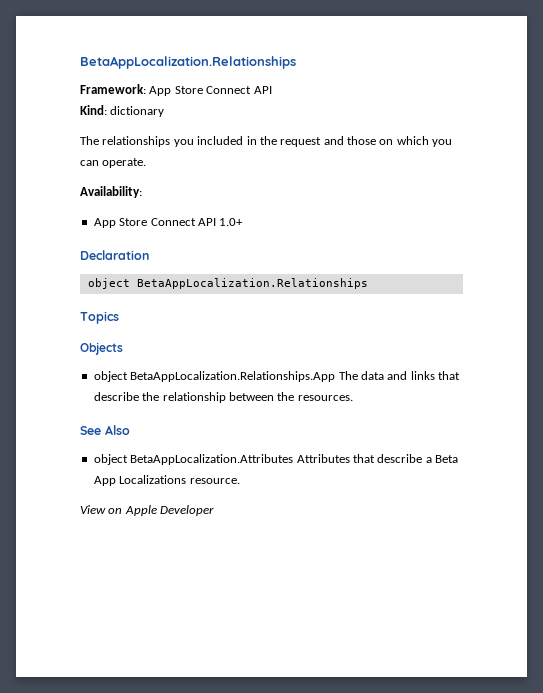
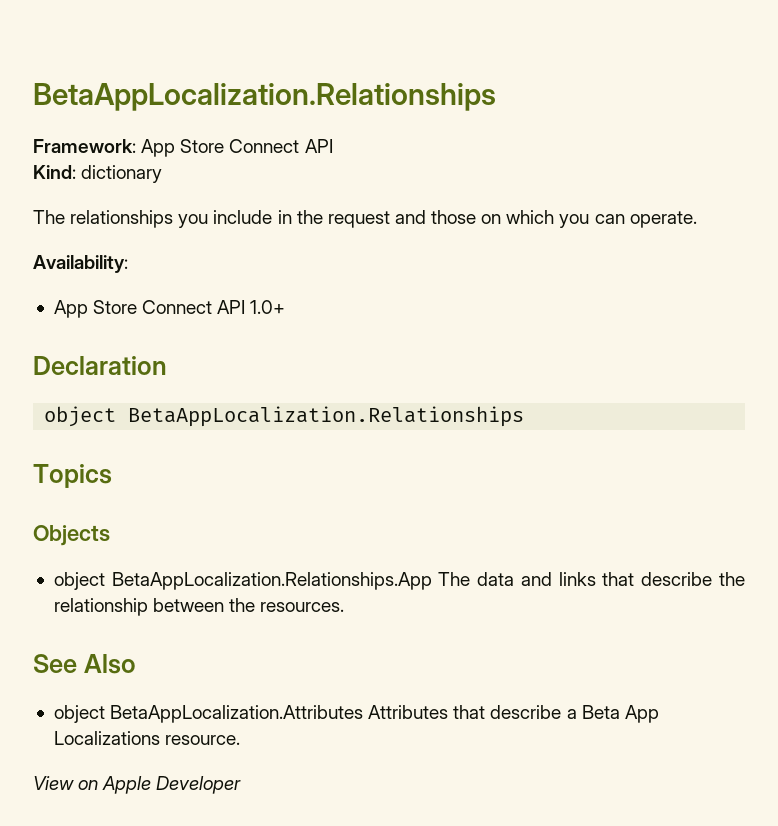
- The relationships you included in the request and those on which you can operate.
+ The relationships you include in the request and those on which you can operate.

